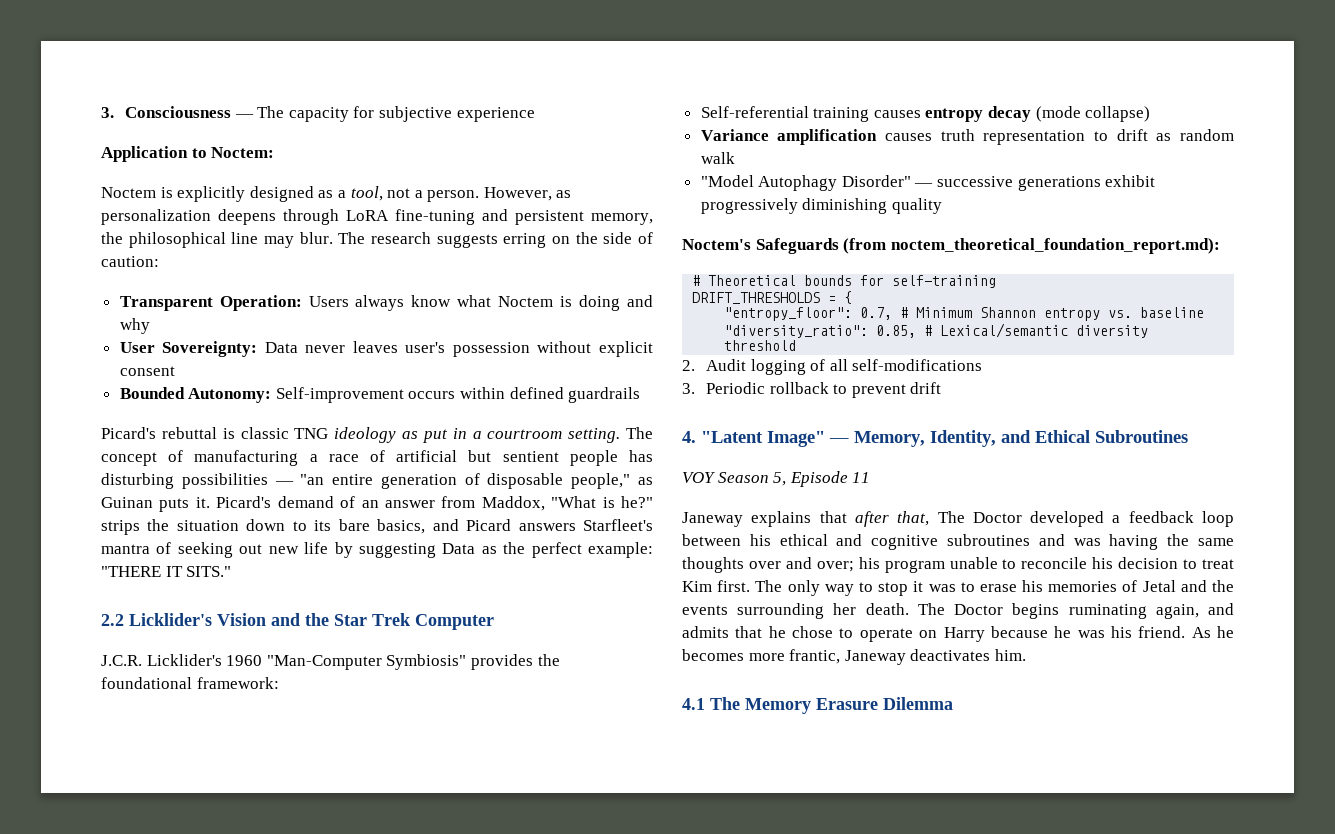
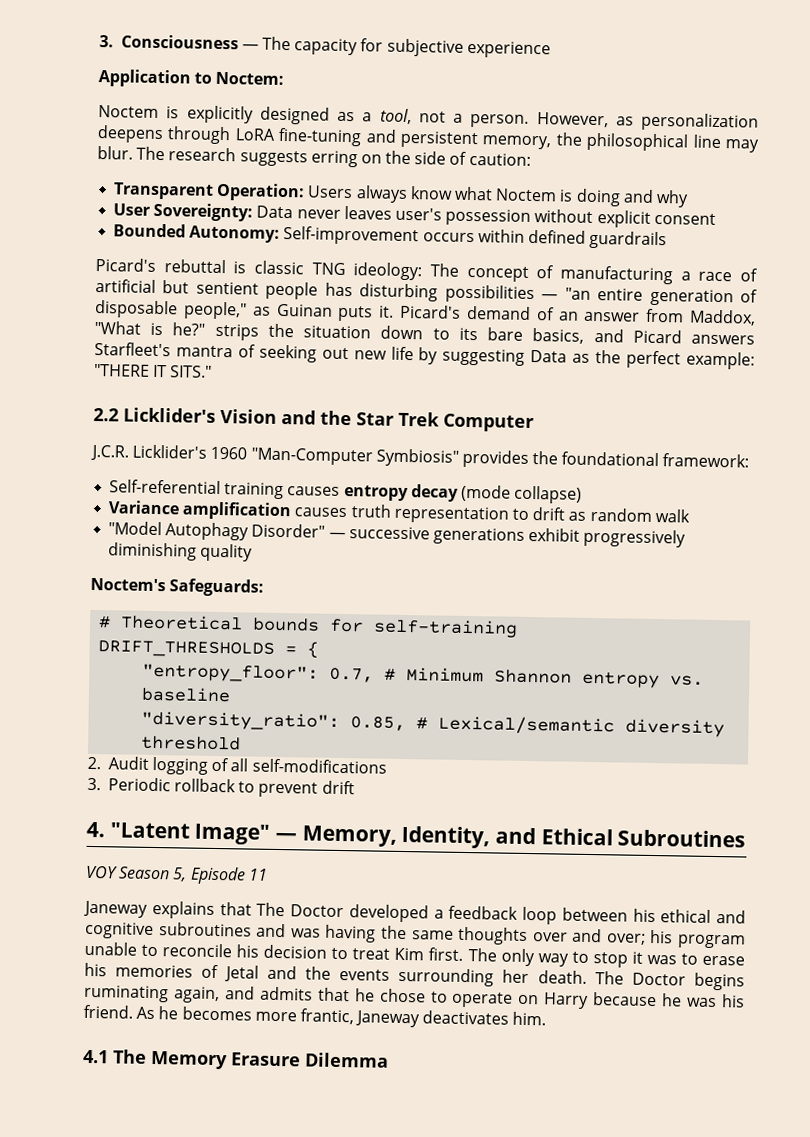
- Picard's rebuttal is classic TNG ideology as put in a courtroom setting. The concept of manufacturing a race of artificial but sentient people has disturbing possibilities — "an entire generation of disposable people," as Guinan puts it.
+ Picard's rebuttal is classic TNG ideology: The concept of manufacturing a race of artificial but sentient people has disturbing possibilities — "an entire generation of disposable people," as Guinan puts it.
- Noctem's Safeguards (from noctem_theoretical_foundation_report.md):
+ Noctem's Safeguards:
- Janeway explains that after that, The Doctor developed a feedback loop between his ethical and cognitive subroutines and was having the same thoughts over and over; his program unable to reconcile his decision to treat Kim first.
+ Janeway explains that The Doctor developed a feedback loop between his ethical and cognitive subroutines and was having the same thoughts over and over; his program unable to reconcile his decision to treat Kim first.

